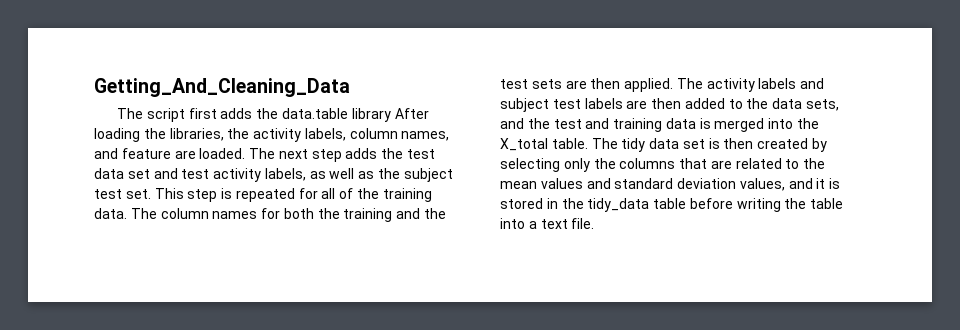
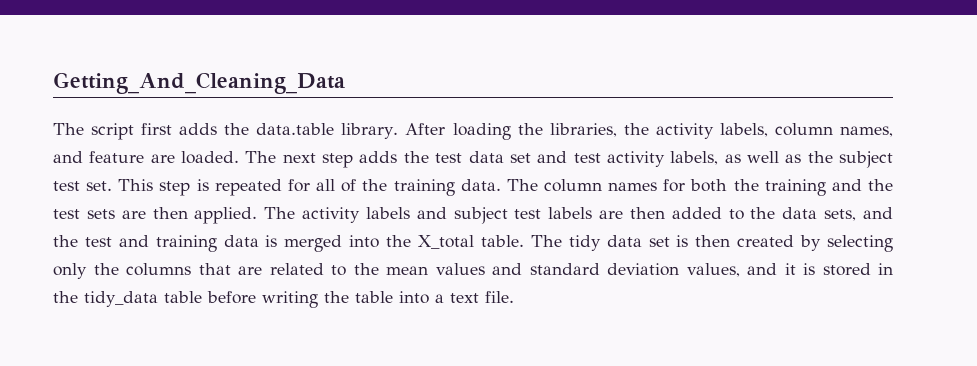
- The script first adds the data.table library After loading the libraries, the activity labels, column names, and feature are loaded.
+ The script first adds the data.table library. After loading the libraries, the activity labels, column names, and feature are loaded.

